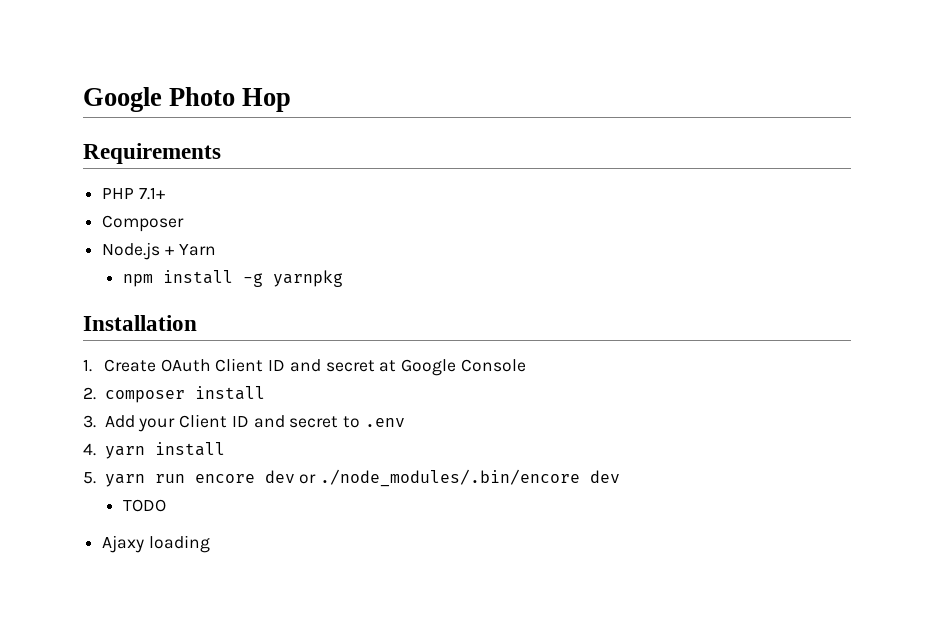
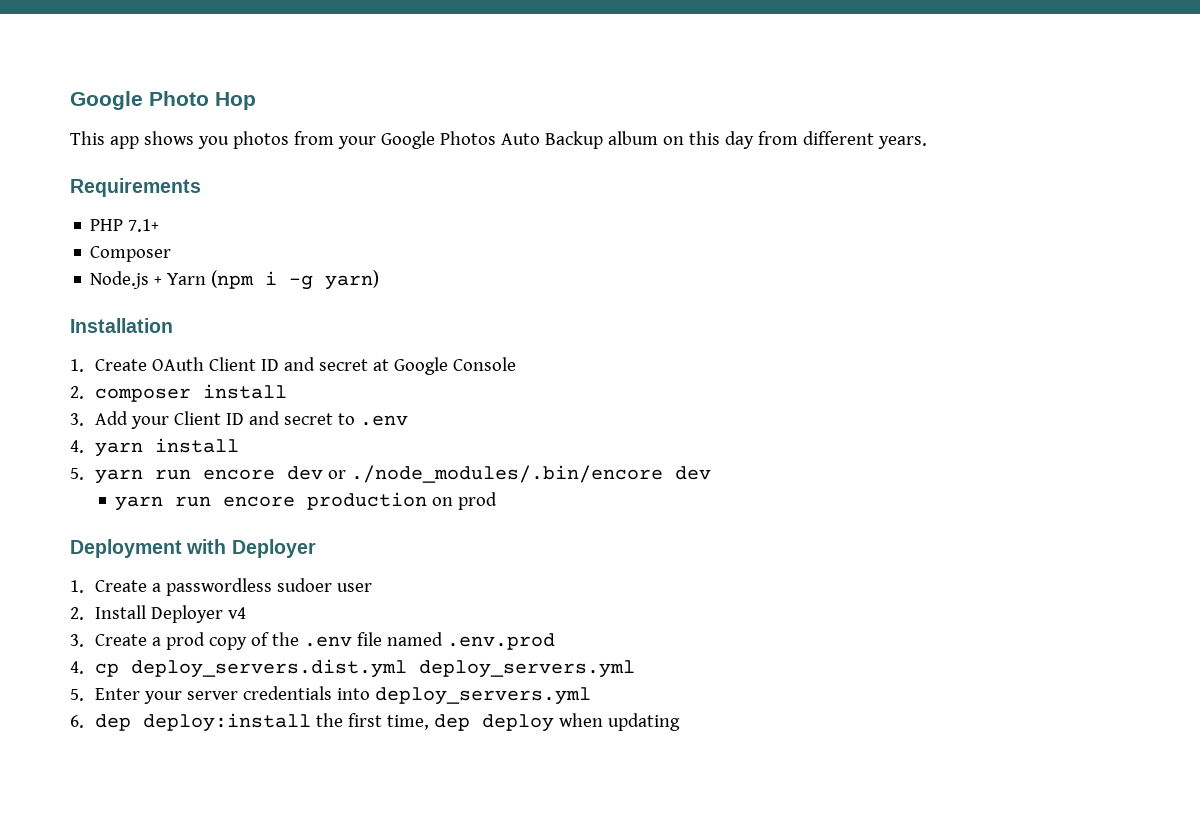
+ This app shows you photos from your Google Photos Auto Backup album on this day from different years.
- Node.js + Yarn
- npm install -g yarnpkg
+ Node.js + Yarn (npm i -g yarn)
- TODO
- Ajaxy loading
+ yarn run encore production on prod
+ Deployment with Deployer
+ 1. Create a passwordless sudoer user
+ 2. Install Deployer v4
+ 3. Create a prod copy of the .env file named .env.prod
+ 4. cp deploy_servers.dist.yml deploy_servers.yml
+ 5. Enter your server credentials into deploy_servers.yml
+ 6. dep deploy:install the first time, dep deploy when updating

